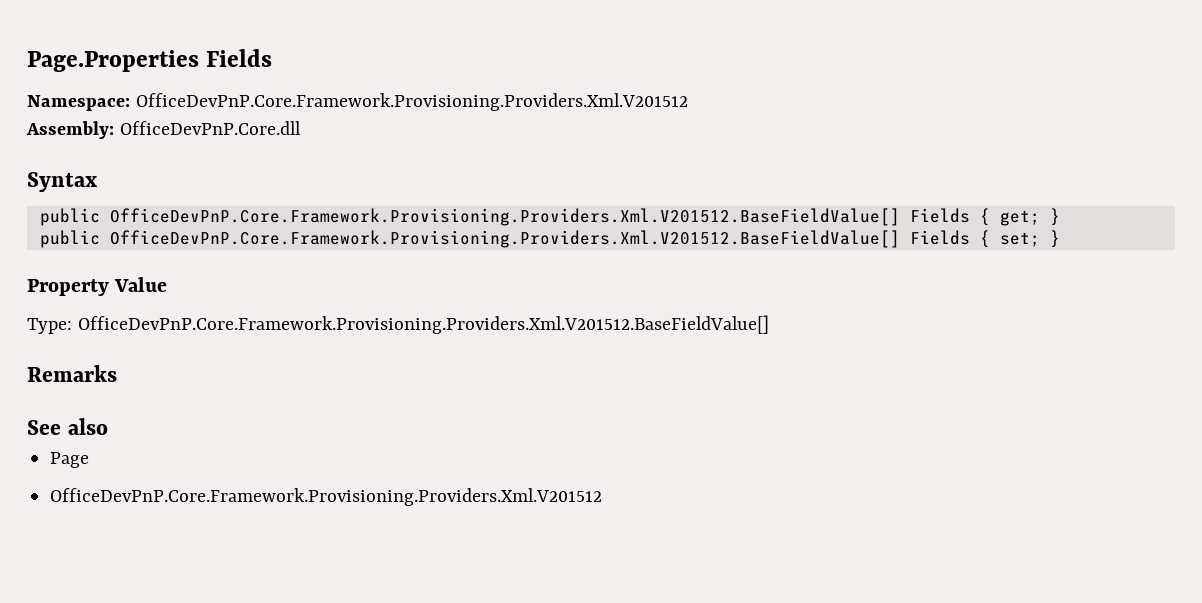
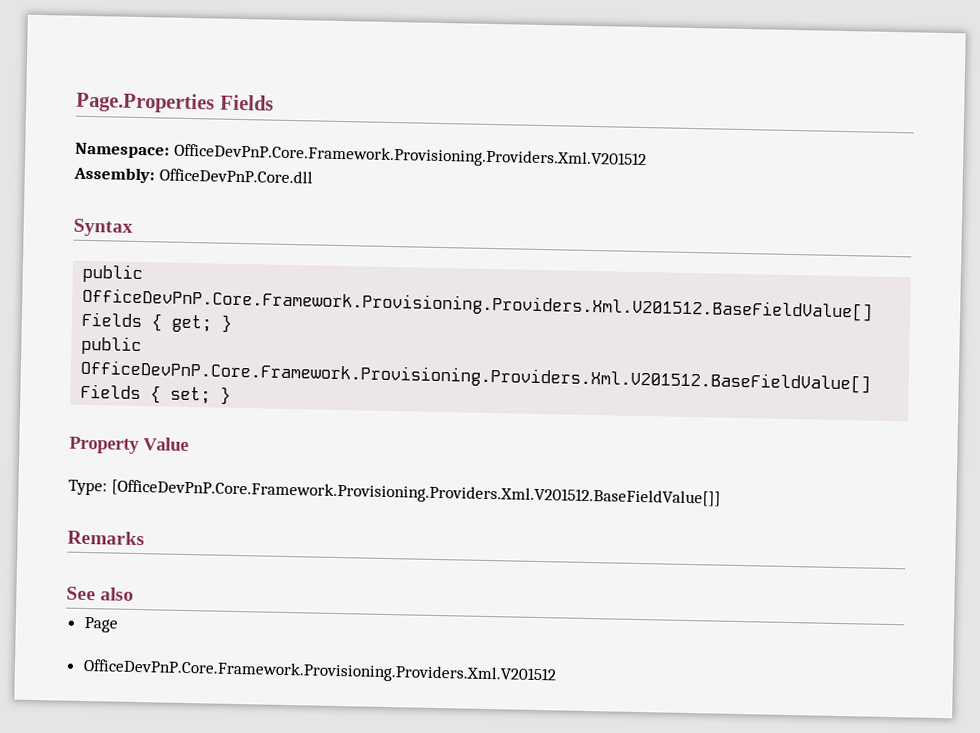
- Type: OfficeDevPnP.Core.Framework.Provisioning.Providers.Xml.V201512.BaseFieldValue[]
+ Type: [OfficeDevPnP.Core.Framework.Provisioning.Providers.Xml.V201512.BaseFieldValue[]]

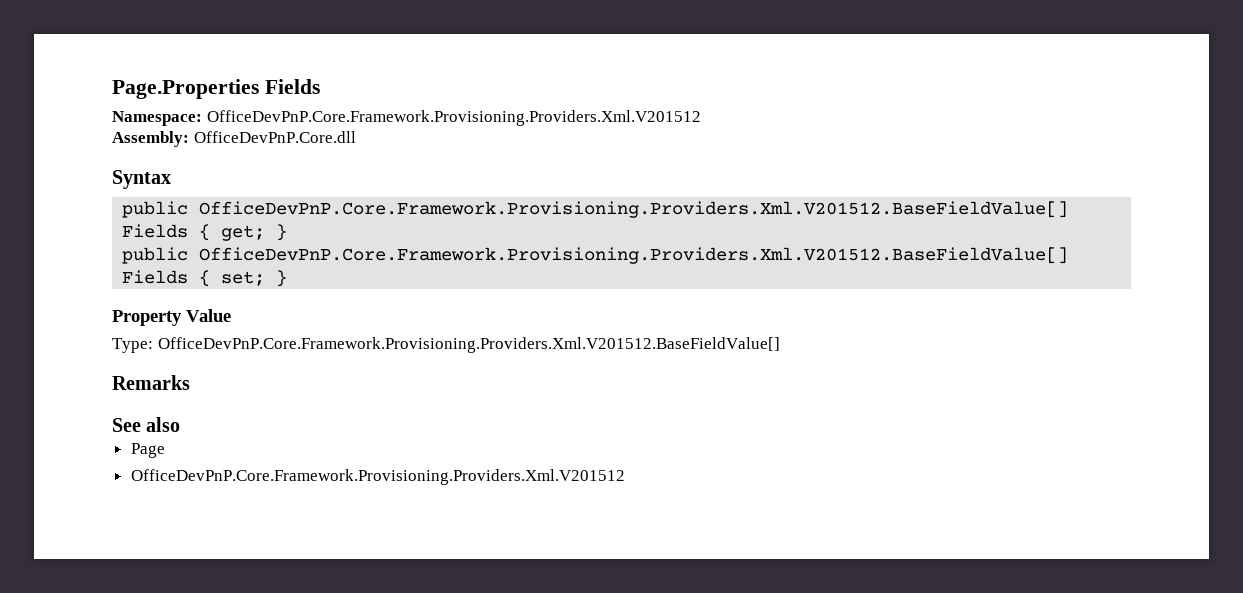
- Type: [OfficeDevPnP.Core.Framework.Provisioning.Providers.Xml.V201512.BaseFieldValue[]]
+ Type: OfficeDevPnP.Core.Framework.Provisioning.Providers.Xml.V201512.BaseFieldValue[]

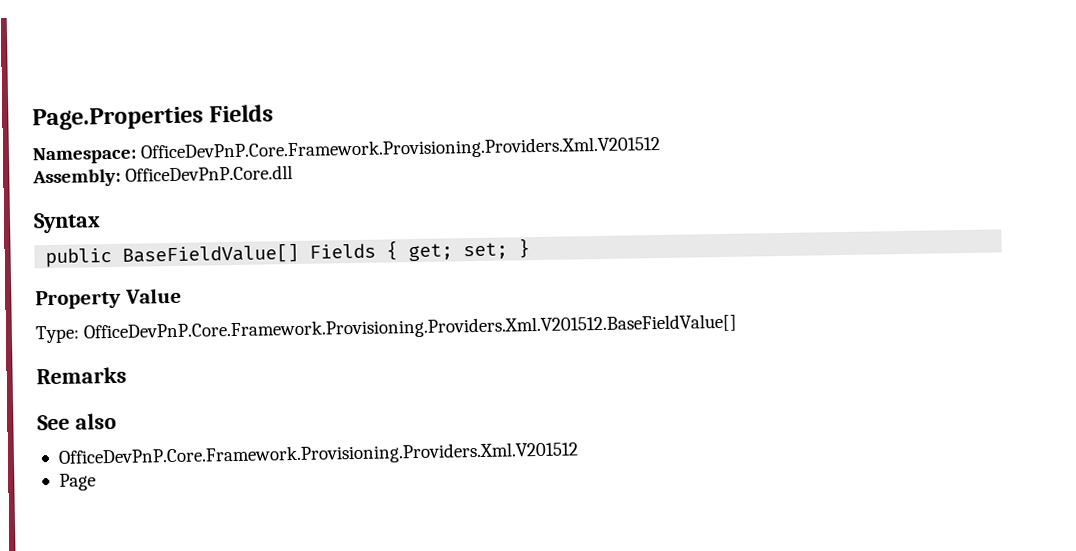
- public OfficeDevPnP.Core.Framework.Provisioning.Providers.Xml.V201512.BaseFieldValue[] Fields { get; }
- public OfficeDevPnP.Core.Framework.Provisioning.Providers.Xml.V201512.BaseFieldValue[] Fields { set; }
+ public BaseFieldValue[] Fields { get; set; }
  See also
+ OfficeDevPnP.Core.Framework.Provisioning.Providers.Xml.V201512
  Page
- OfficeDevPnP.Core.Framework.Provisioning.Providers.Xml.V201512

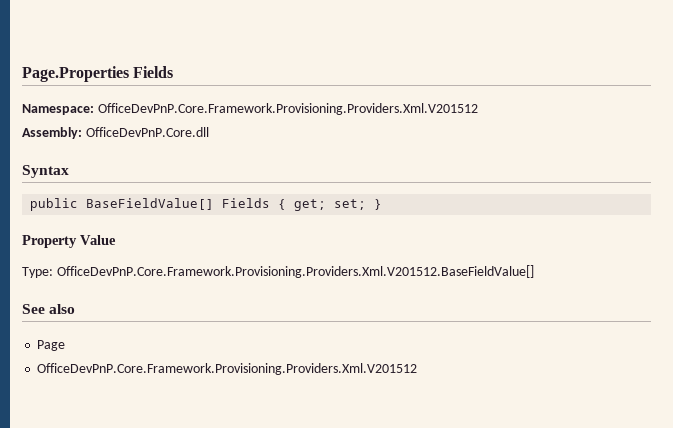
- Remarks
  See also
+ Page
  OfficeDevPnP.Core.Framework.Provisioning.Providers.Xml.V201512
- Page

